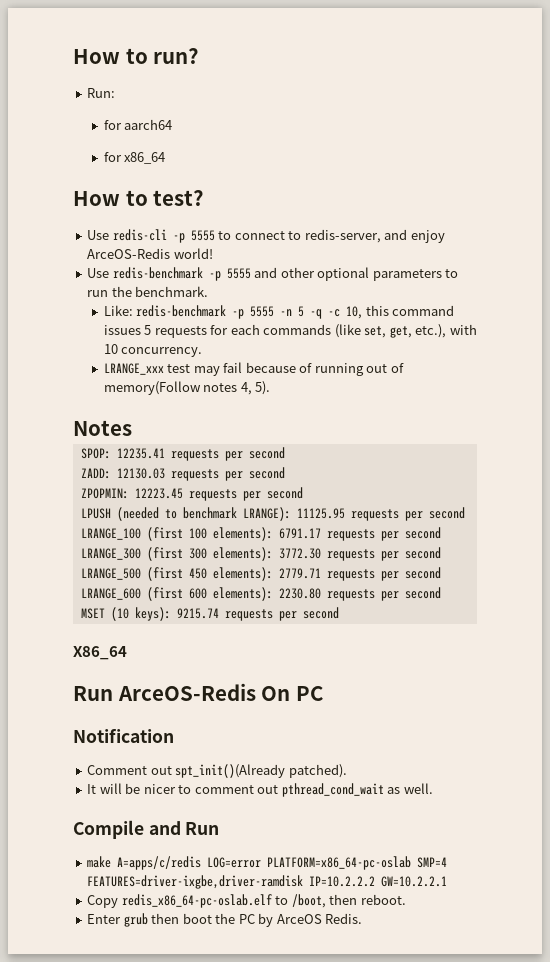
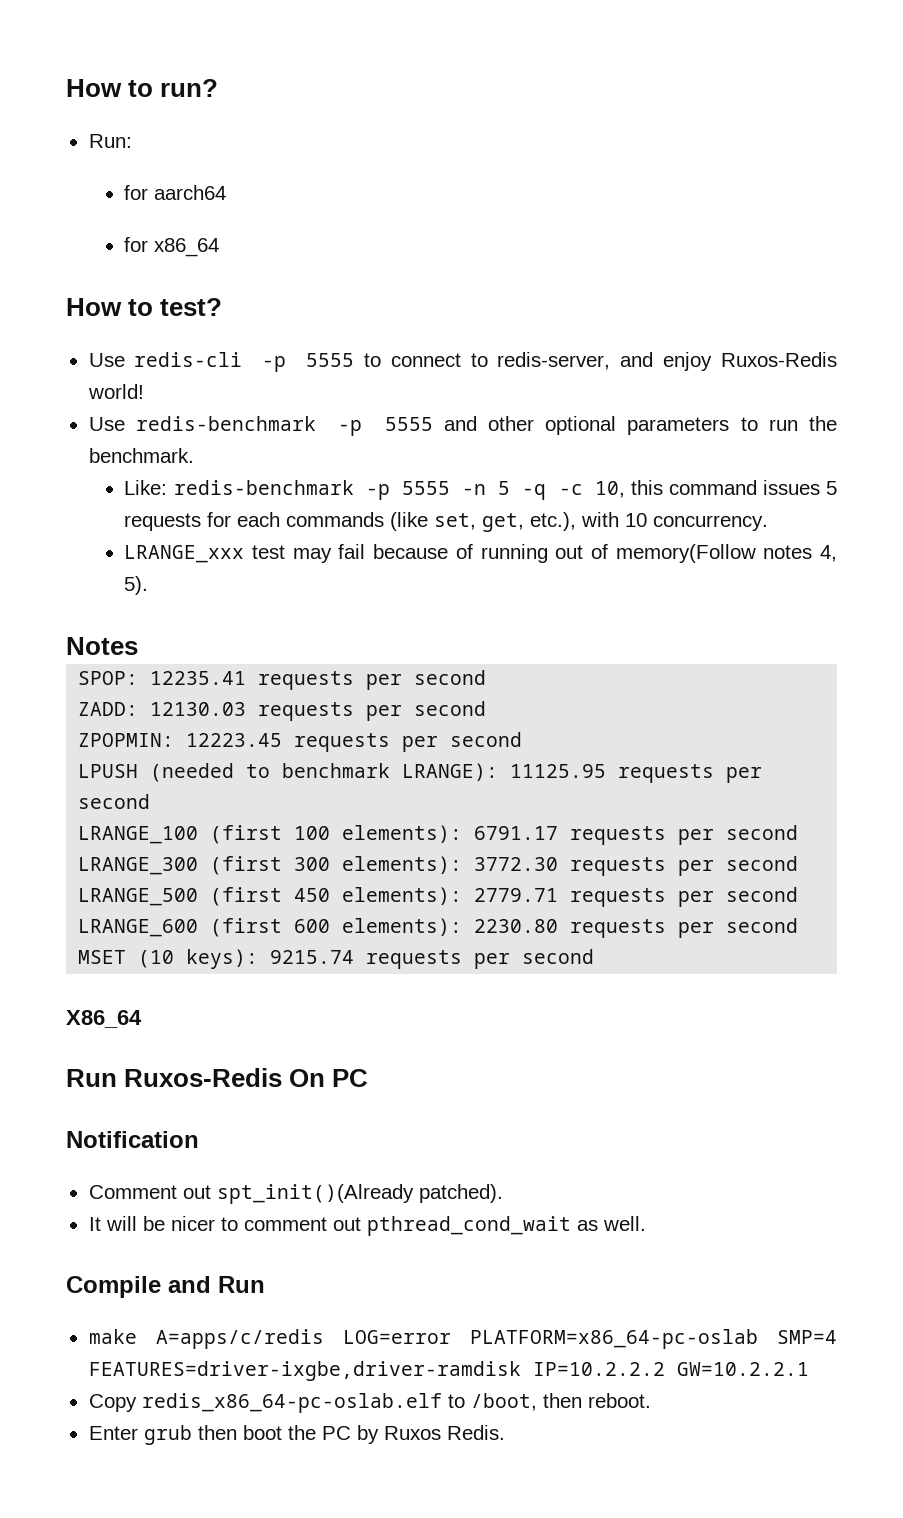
- Use redis-cli -p 5555 to connect to redis-server, and enjoy ArceOS-Redis world!
+ Use redis-cli -p 5555 to connect to redis-server, and enjoy Ruxos-Redis world!
- Run ArceOS-Redis On PC
+ Run Ruxos-Redis On PC
- Enter grub then boot the PC by ArceOS Redis.
+ Enter grub then boot the PC by Ruxos Redis.

